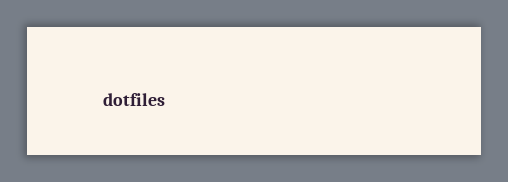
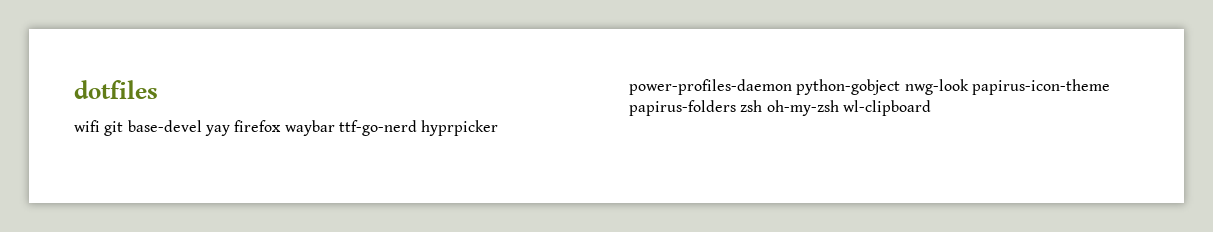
+ wifi git base-devel yay firefox waybar ttf-go-nerd hyprpicker power-profiles-daemon python-gobject nwg-look papirus-icon-theme papirus-folders zsh oh-my-zsh wl-clipboard

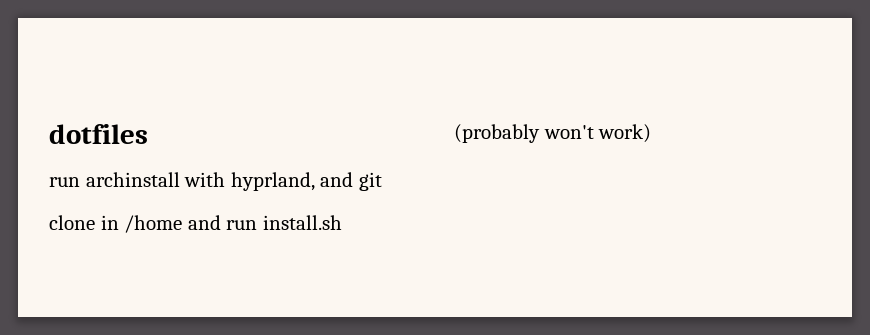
- wifi git base-devel yay firefox waybar ttf-go-nerd hyprpicker power-profiles-daemon python-gobject nwg-look papirus-icon-theme papirus-folders zsh oh-my-zsh wl-clipboard
+ run archinstall with hyprland, and git
+ clone in /home and run install.sh (probably won't work)

